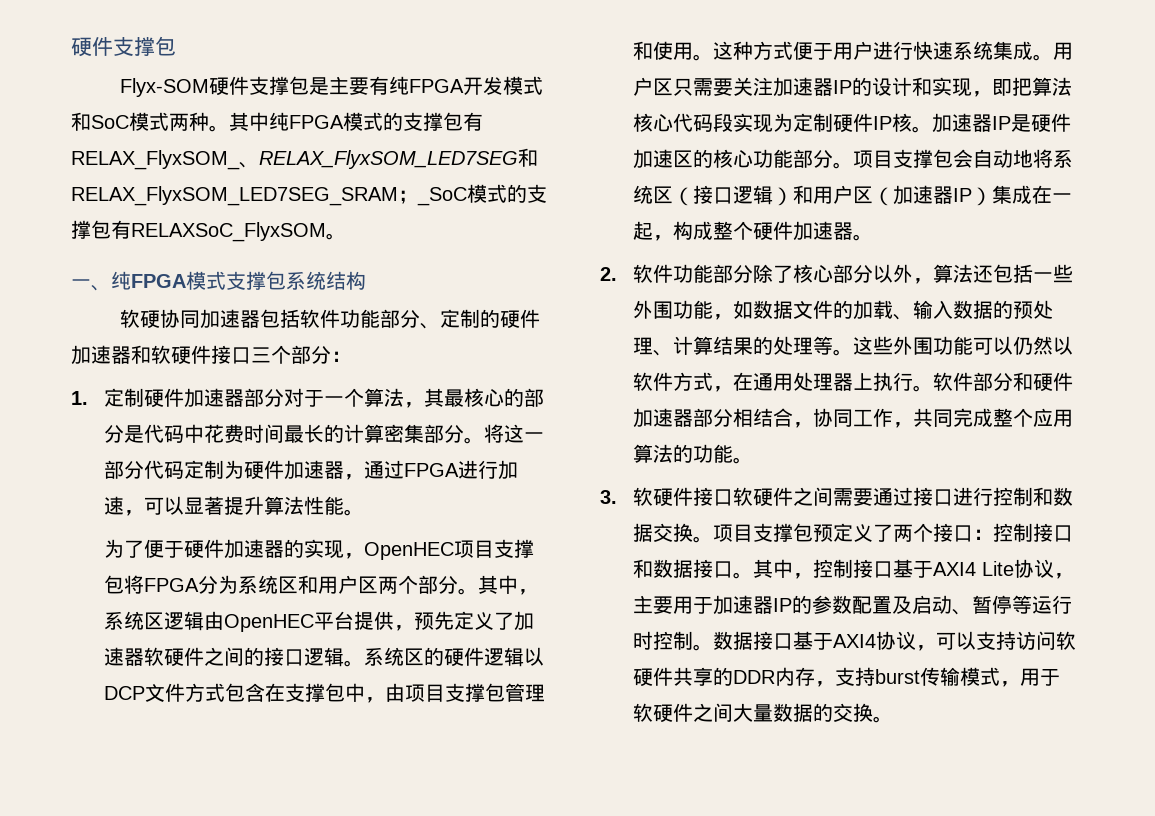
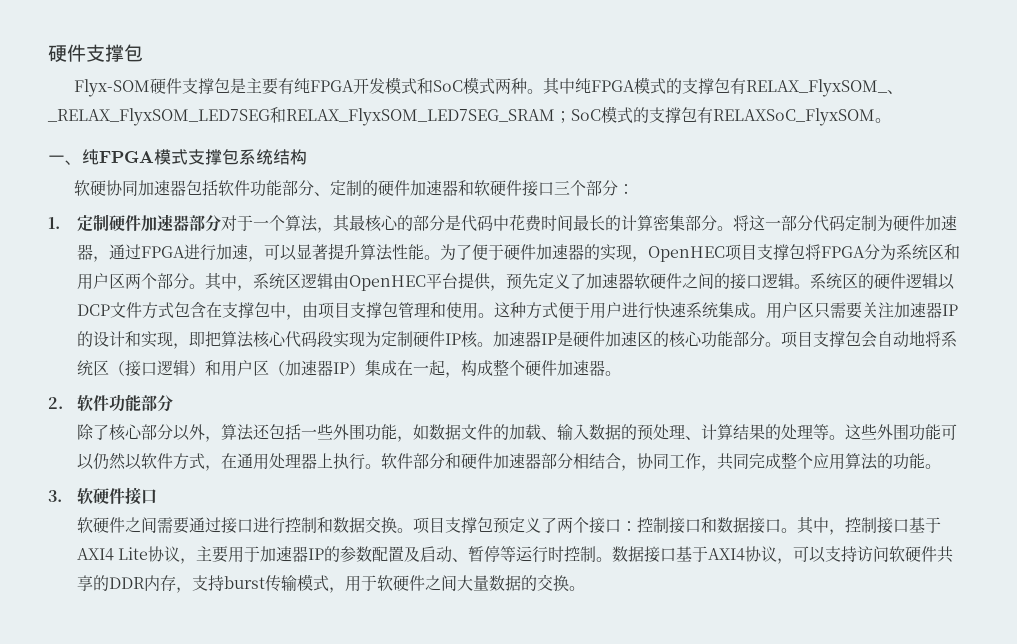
- 其中纯FPGA模式的支撑包有RELAX_FlyxSOM_、RELAX_FlyxSOM_LED7SEG和RELAX_FlyxSOM_LED7SEG_SRAM；_SoC模式的支撑包有RELAXSoC_FlyxSOM。
+ 其中纯FPGA模式的支撑包有RELAX_FlyxSOM_、_RELAX_FlyxSOM_LED7SEG和RELAX_FlyxSOM_LED7SEG_SRAM；SoC模式的支撑包有RELAXSoC_FlyxSOM。
- 将这一部分代码定制为硬件加速器，通过FPGA进行加速，可以显著提升算法性能。
- 为了便于硬件加速器的实现，OpenHEC项目支撑包将FPGA分为系统区和用户区两个部分。
+ 将这一部分代码定制为硬件加速器，通过FPGA进行加速，可以显著提升算法性能。为了便于硬件加速器的实现，OpenHEC项目支撑包将FPGA分为系统区和用户区两个部分。
- 2.软件功能部分除了核心部分以外，算法还包括一些外围功能，如数据文件的加载、输入数据的预处理、计算结果的处理等。
+ 2.软件功能部分
+ 除了核心部分以外，算法还包括一些外围功能，如数据文件的加载、输入数据的预处理、计算结果的处理等。
- 3.软硬件接口软硬件之间需要通过接口进行控制和数据交换。
+ 3.软硬件接口
+ 软硬件之间需要通过接口进行控制和数据交换。

